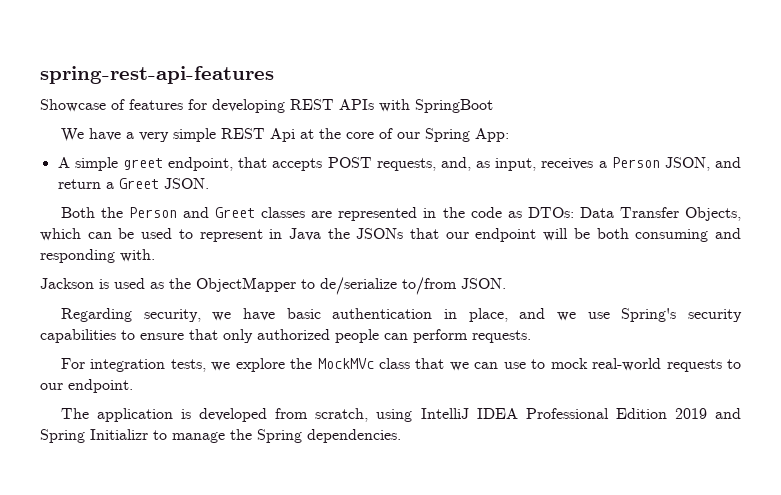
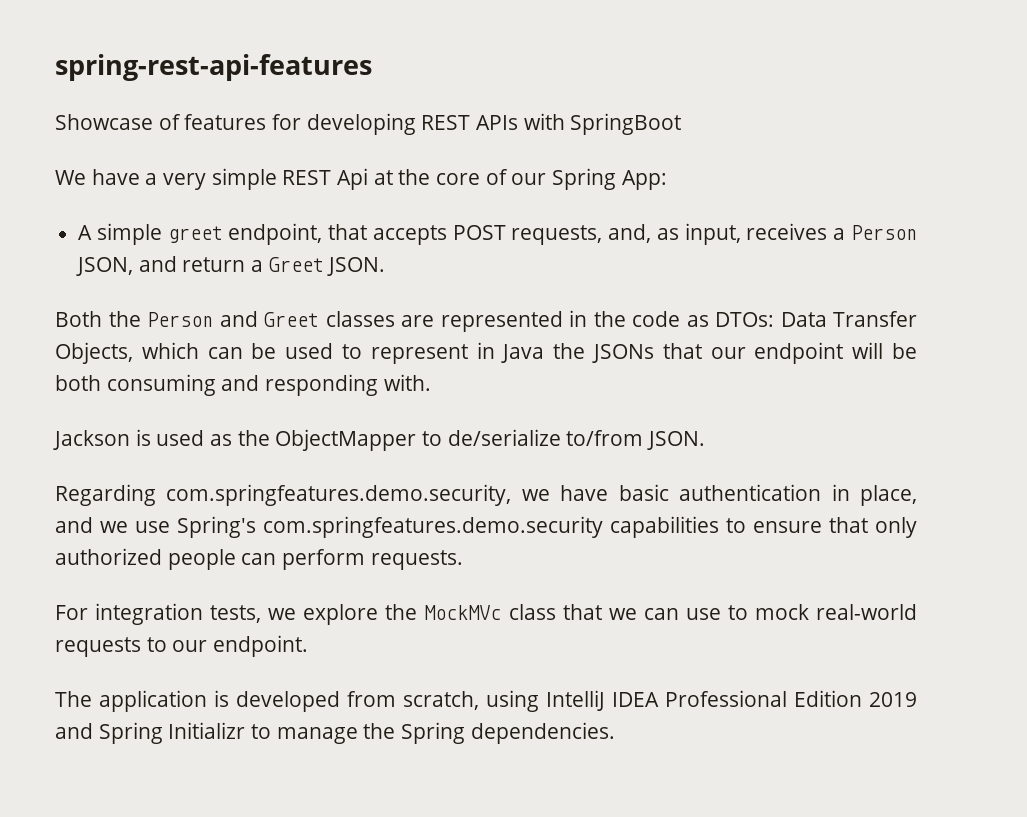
- Regarding security, we have basic authentication in place, and we use Spring's security capabilities to ensure that only authorized people can perform requests.
+ Regarding com.springfeatures.demo.security, we have basic authentication in place, and we use Spring's com.springfeatures.demo.security capabilities to ensure that only authorized people can perform requests.

